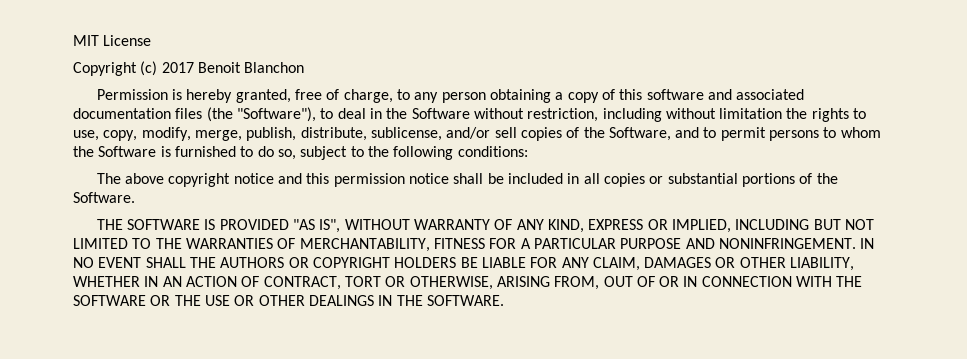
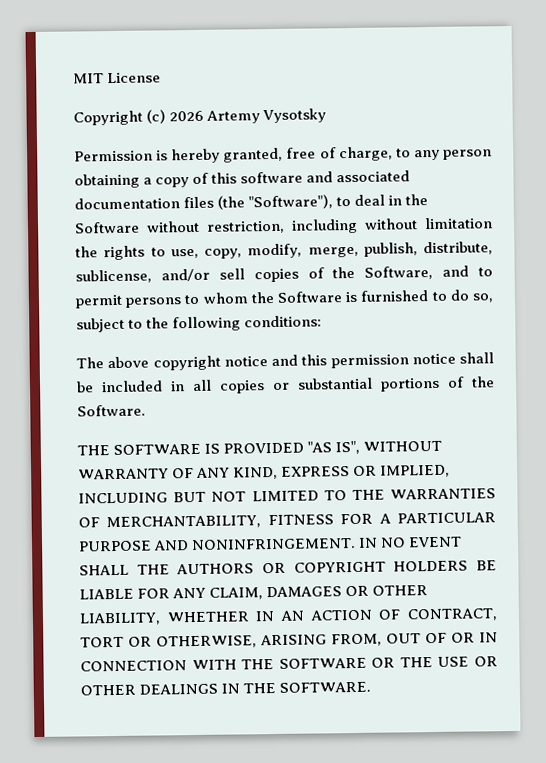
- Copyright (c) 2017 Benoit Blanchon
+ Copyright (c) 2026 Artemy Vysotsky

